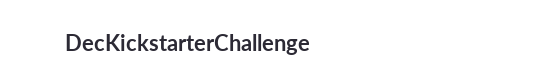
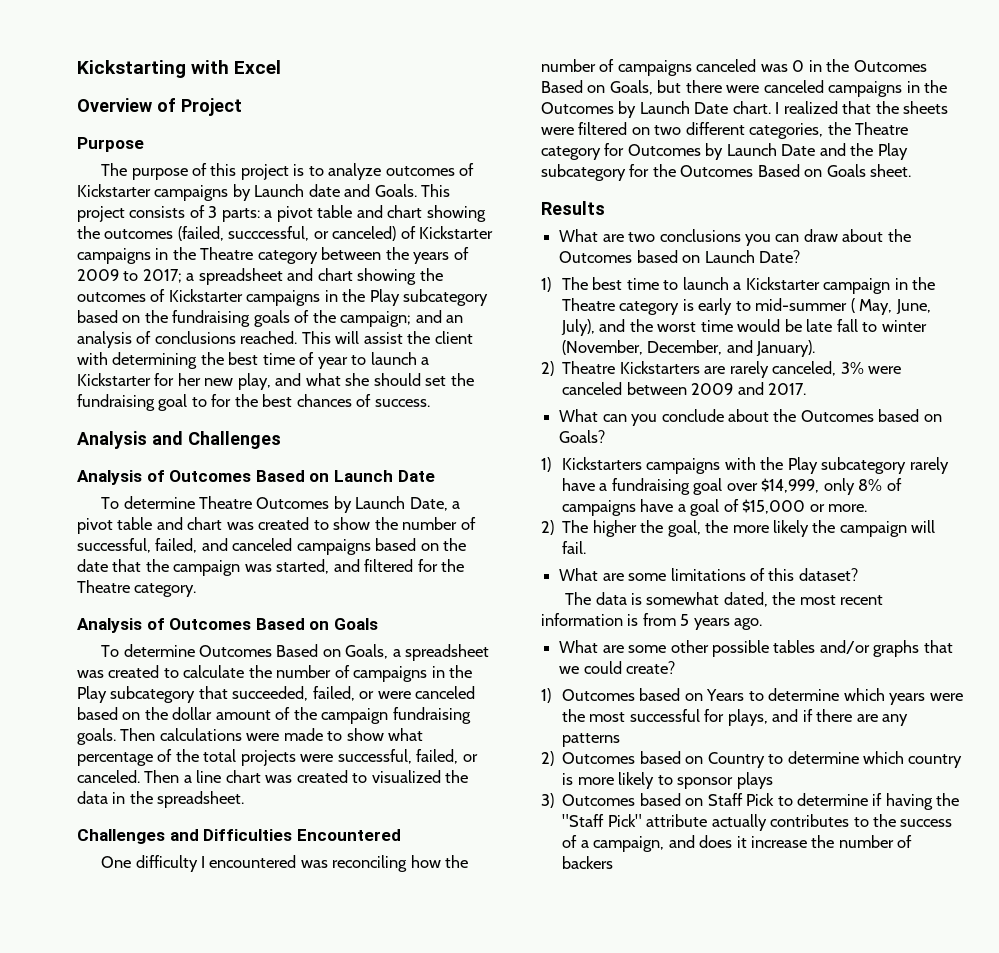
- DecKickstarterChallenge
+ Kickstarting with Excel
+ Overview of Project
+ Purpose
+ The purpose of this project is to analyze outcomes of Kickstarter campaigns by Launch date and Goals. This project consists of 3 parts: a pivot table and chart showing the outcomes (failed, succcessful, or canceled) of Kickstarter campaigns in the Theatre category between the years of 2009 to 2017; a spreadsheet and chart showing the outcomes of Kickstarter campaigns in the Play subcategory based on the fundraising goals of the campaign; and an analysis of conclusions reached. This will assist the client with determining the best time of year to launch a Kickstarter for her new play, and what she should set the fundraising goal to for the best chances of success.
+ Analysis and Challenges
+ Analysis of Outcomes Based on Launch Date
+ To determine Theatre Outcomes by Launch Date, a pivot table and chart was created to show the number of successful, failed, and canceled campaigns based on the date that the campaign was started, and filtered for the Theatre category.
+ Analysis of Outcomes Based on Goals
+ To determine Outcomes Based on Goals, a spreadsheet was created to calculate the number of campaigns in the Play subcategory that succeeded, failed, or were canceled based on the dollar amount of the campaign fundraising goals. Then calculations were made to show what percentage of the total projects were successful, failed, or canceled. Then a line chart was created to visualized the data in the spreadsheet.
+ Challenges and Difficulties Encountered
+ One difficulty I encountered was reconciling how the number of campaigns canceled was 0 in the Outcomes Based on Goals, but there were canceled campaigns in the Outcomes by Launch Date chart. I realized that the sheets were filtered on two different categories, the Theatre category for Outcomes by Launch Date and the Play subcategory for the Outcomes Based on Goals sheet.
+ Results
+ What are two conclusions you can draw about the Outcomes based on Launch Date?
+ 1) The best time to launch a Kickstarter campaign in the Theatre category is early to mid-summer ( May, June, July), and the worst time would be late fall to winter (November, December, and January).
+ 2) Theatre Kickstarters are rarely canceled, 3% were canceled between 2009 and 2017.
+ What can you conclude about the Outcomes based on Goals?
+ 1) Kickstarters campaigns with the Play subcategory rarely have a fundraising goal over $14,999, only 8% of campaigns have a goal of $15,000 or more.
+ 2) The higher the goal, the more likely the campaign will fail.
+ What are some limitations of this dataset?
+ The data is somewhat dated, the most recent information is from 5 years ago.
+ What are some other possible tables and/or graphs that we could create?
+ 1) Outcomes based on Years to determine which years were the most successful for plays, and if there are any patterns
+ 2) Outcomes based on Country to determine which country is more likely to sponsor plays
+ 3) Outcomes based on Staff Pick to determine if having the "Staff Pick" attribute actually contributes to the success of a campaign, and does it increase the number of backers

